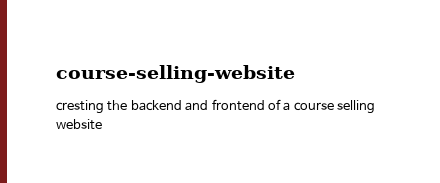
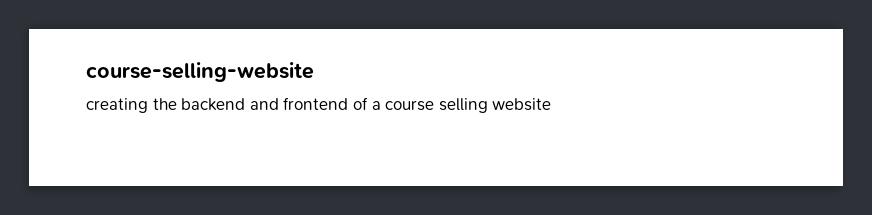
- cresting the backend and frontend of a course selling website
+ creating the backend and frontend of a course selling website

